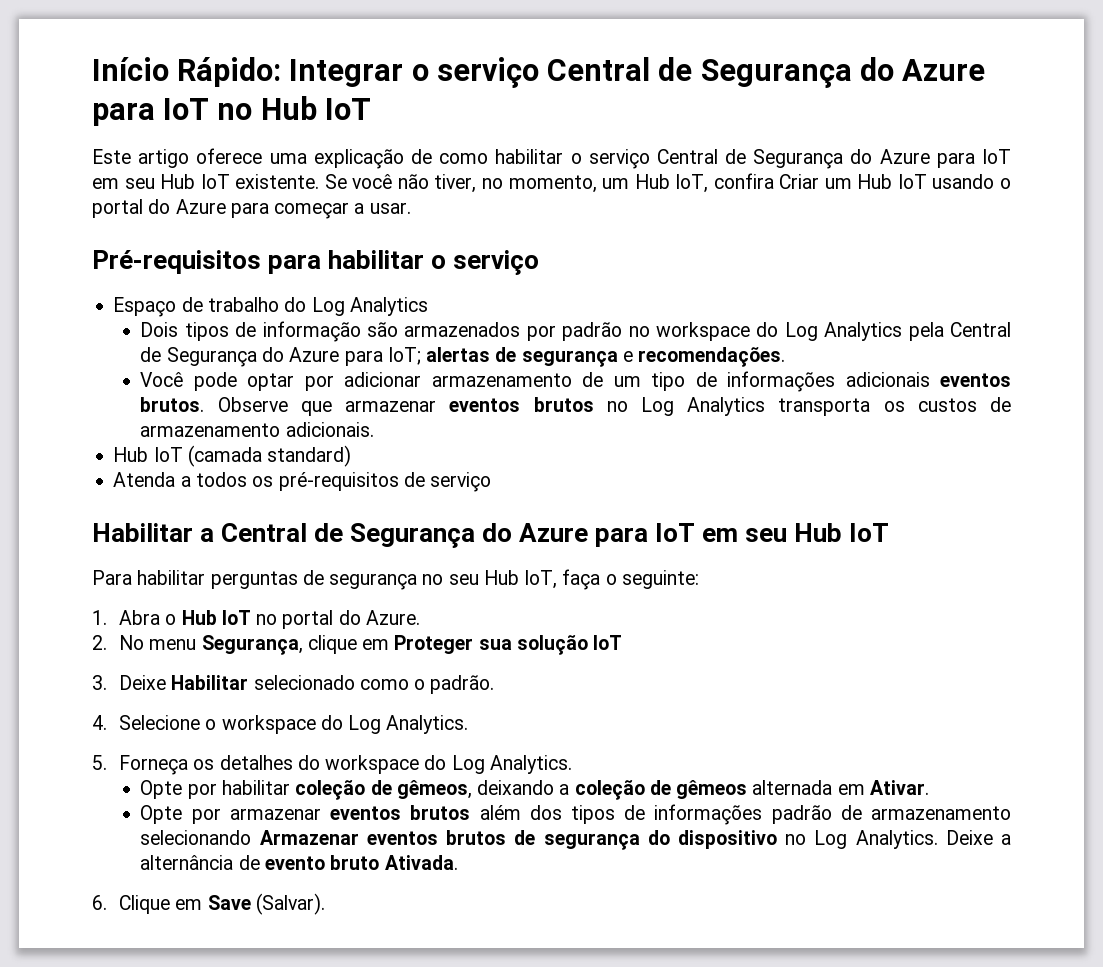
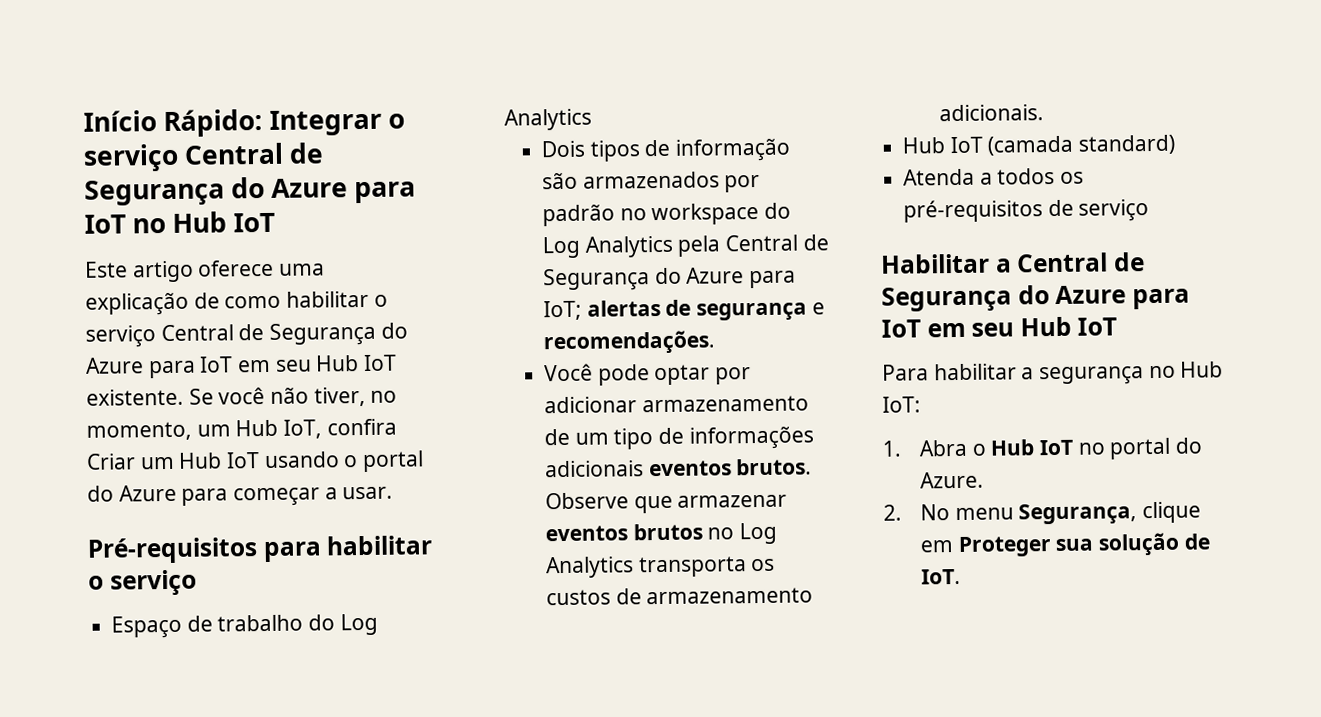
- Para habilitar perguntas de segurança no seu Hub IoT, faça o seguinte:
+ Para habilitar a segurança no Hub IoT:
- 2. No menu Segurança, clique em Proteger sua solução IoT
- 3. Deixe Habilitar selecionado como o padrão.
- 4. Selecione o workspace do Log Analytics.
- 5. Forneça os detalhes do workspace do Log Analytics.
- Opte por habilitar coleção de gêmeos, deixando a coleção de gêmeos alternada em Ativar.
- Opte por armazenar eventos brutos além dos tipos de informações padrão de armazenamento selecionando Armazenar eventos brutos de segurança do dispositivo no Log Analytics. Deixe a alternância de evento bruto Ativada.
- 6. Clique em Save (Salvar).
+ 2. No menu Segurança, clique em Proteger sua solução de IoT.

